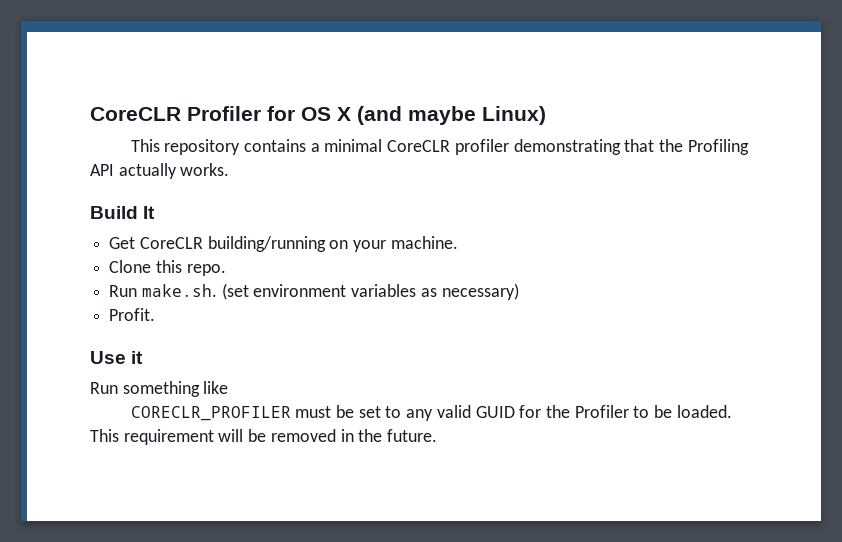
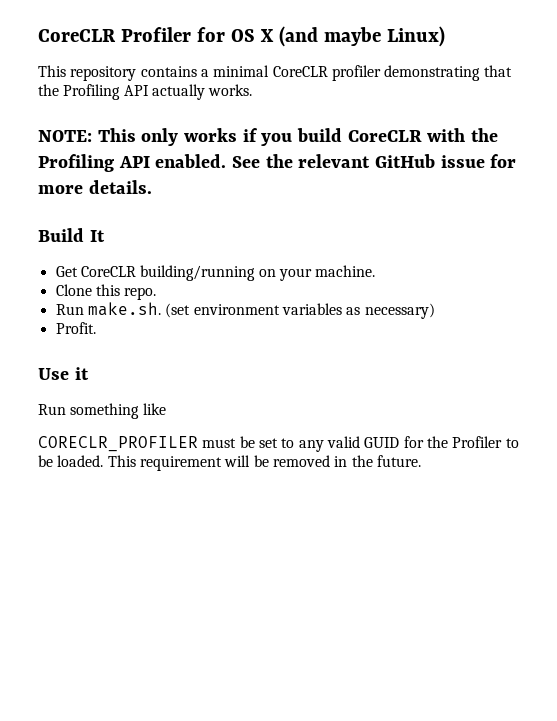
+ NOTE: This only works if you build CoreCLR with the Profiling API enabled. See the relevant GitHub issue for more details.

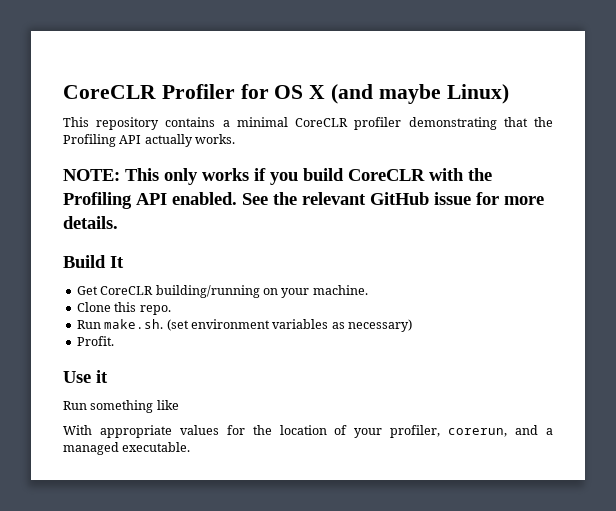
- CORECLR_PROFILER must be set to any valid GUID for the Profiler to be loaded. This requirement will be removed in the future.
+ With appropriate values for the location of your profiler, corerun, and a managed executable.

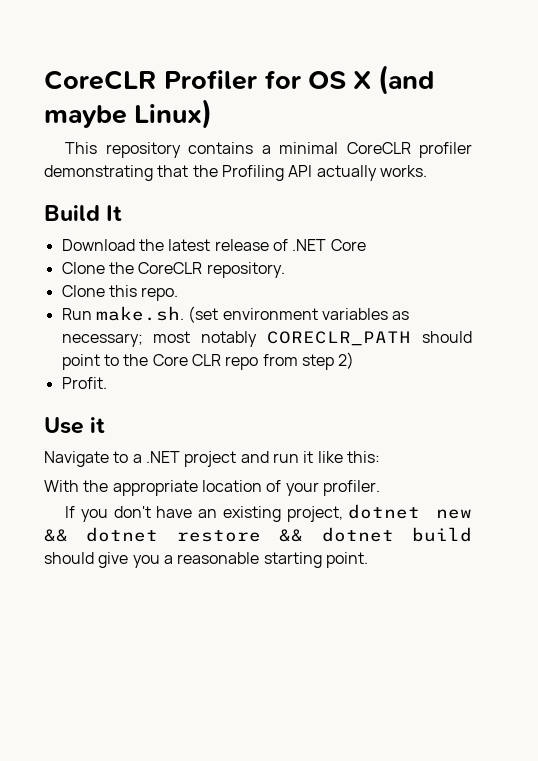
- NOTE: This only works if you build CoreCLR with the Profiling API enabled. See the relevant GitHub issue for more details.
  Build It
- Get CoreCLR building/running on your machine.
+ Download the latest release of .NET Core
+ Clone the CoreCLR repository.
- Run make.sh. (set environment variables as necessary)
+ Run make.sh. (set environment variables as necessary; most notably CORECLR_PATH should point to the Core CLR repo from step 2)
  Profit.
  Use it
- Run something like
+ Navigate to a .NET project and run it like this:
- With appropriate values for the location of your profiler, corerun, and a managed executable.
+ With the appropriate location of your profiler.
+ If you don't have an existing project, dotnet new && dotnet restore && dotnet build should give you a reasonable starting point.

